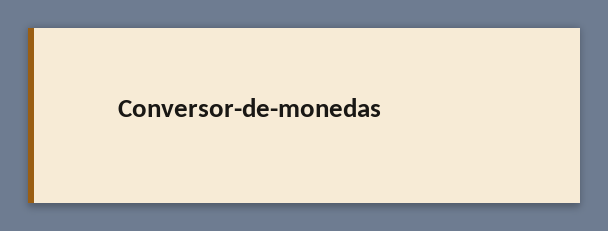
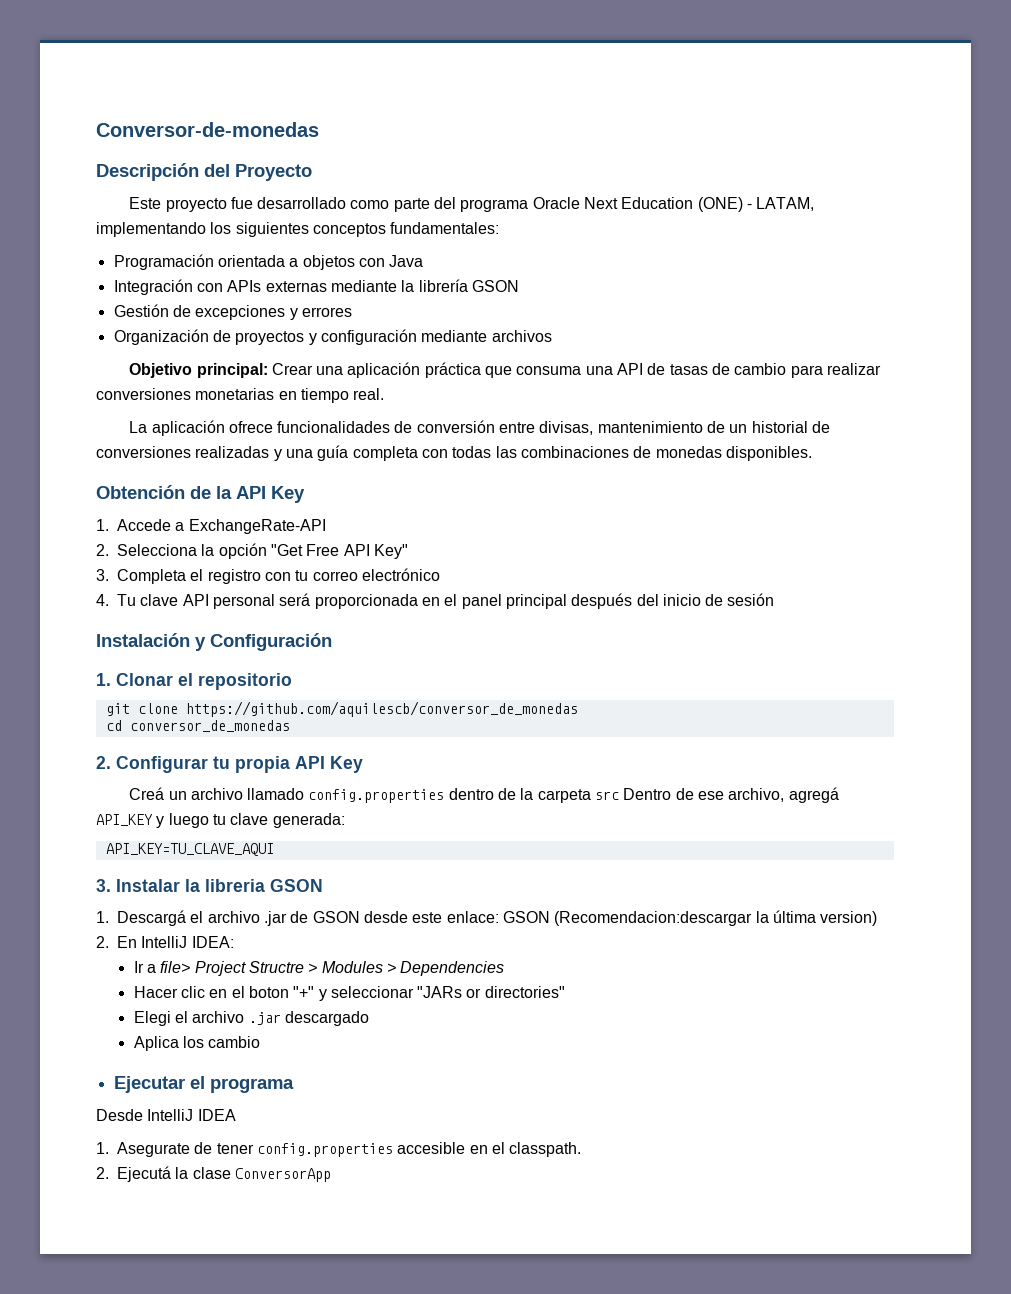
+ Descripción del Proyecto
+ Este proyecto fue desarrollado como parte del programa Oracle Next Education (ONE) - LATAM, implementando los siguientes conceptos fundamentales:
+ Programación orientada a objetos con Java
+ Integración con APIs externas mediante la librería GSON
+ Gestión de excepciones y errores
+ Organización de proyectos y configuración mediante archivos
+ Objetivo principal: Crear una aplicación práctica que consuma una API de tasas de cambio para realizar conversiones monetarias en tiempo real.
+ La aplicación ofrece funcionalidades de conversión entre divisas, mantenimiento de un historial de conversiones realizadas y una guía completa con todas las combinaciones de monedas disponibles.
+ Obtención de la API Key
+ 1. Accede a ExchangeRate-API
+ 2. Selecciona la opción "Get Free API Key"
+ 3. Completa el registro con tu correo electrónico
+ 4. Tu clave API personal será proporcionada en el panel principal después del inicio de sesión
+ Instalación y Configuración
+ 1. Clonar el repositorio
+ git clone https://github.com/aquilescb/conversor_de_monedas
+ cd conversor_de_monedas
+ 2. Configurar tu propia API Key
+ Creá un archivo llamado config.properties dentro de la carpeta src Dentro de ese archivo, agregá API_KEY y luego tu clave generada:
+ API_KEY=TU_CLAVE_AQUI
+ 3. Instalar la libreria GSON
+ 1. Descargá el archivo .jar de GSON desde este enlace: GSON (Recomendacion:descargar la última version)
+ 2. En IntelliJ IDEA:
+ Ir a file> Project Structre > Modules > Dependencies
+ Hacer clic en el boton "+" y seleccionar "JARs or directories"
+ Elegi el archivo .jar descargado
+ Aplica los cambio
+ Ejecutar el programa
+ Desde IntelliJ IDEA
+ 1. Asegurate de tener config.properties accesible en el classpath.
+ 2. Ejecutá la clase ConversorApp

